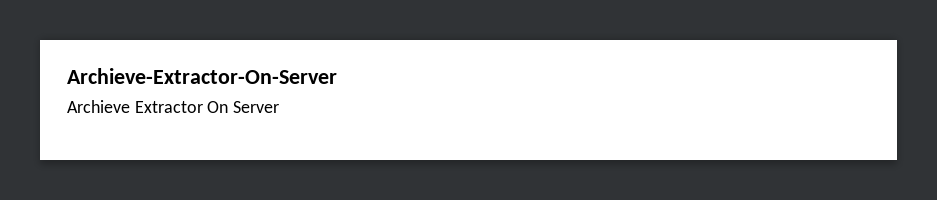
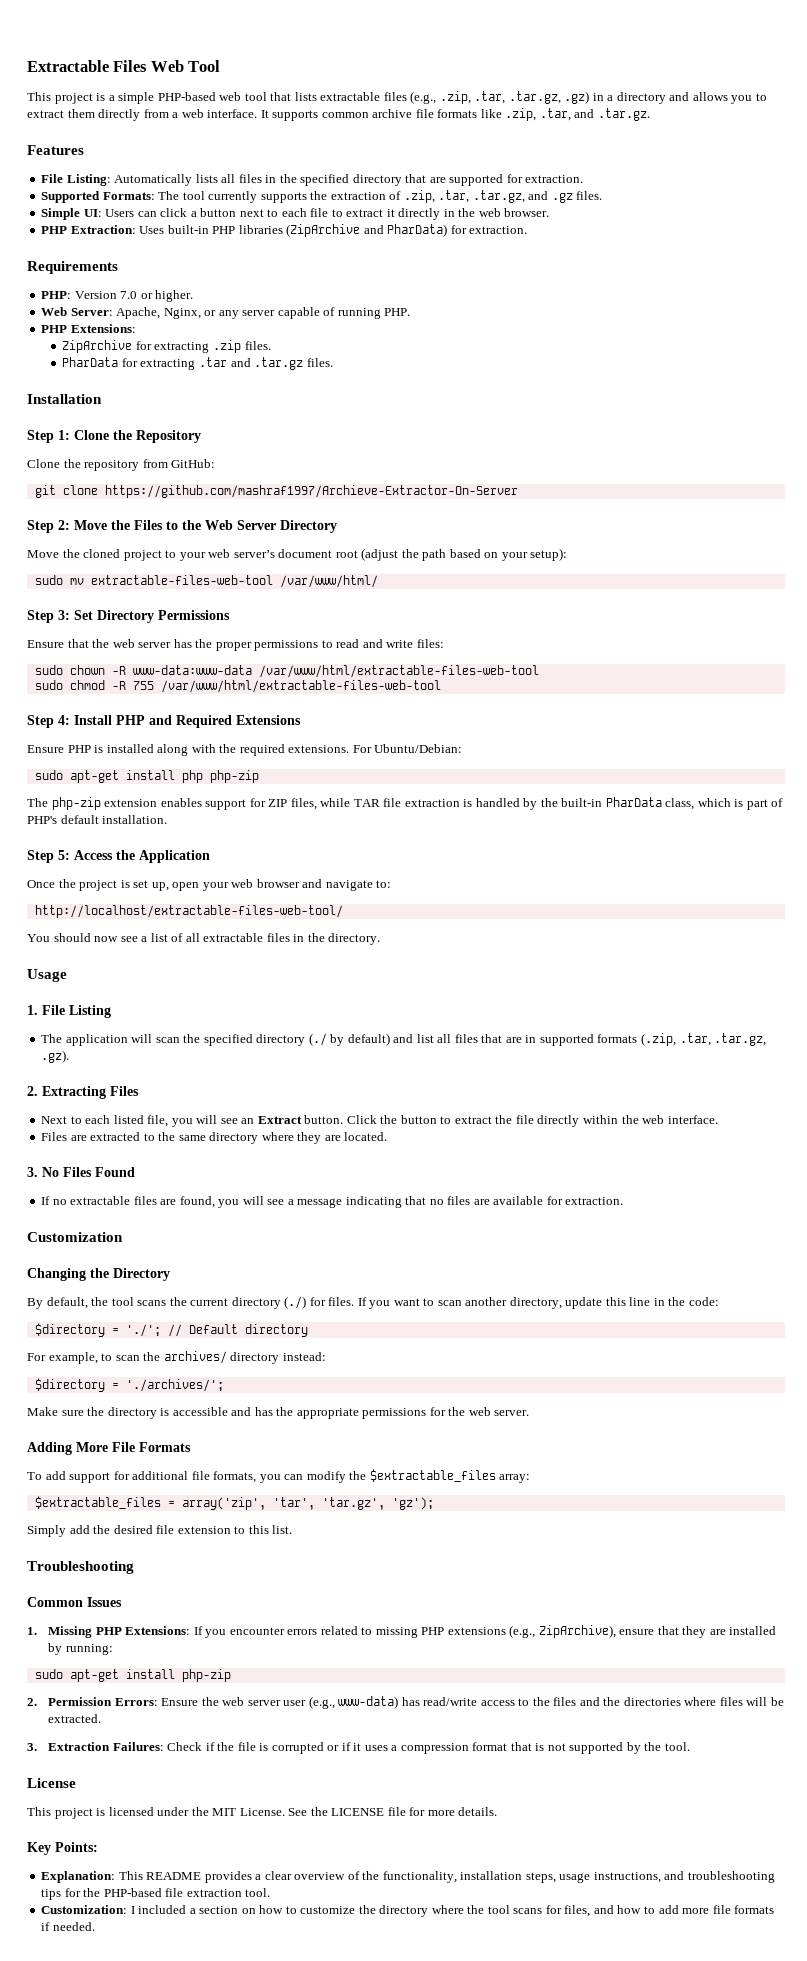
- Archieve-Extractor-On-Server
- Archieve Extractor On Server
+ Extractable Files Web Tool
+ This project is a simple PHP-based web tool that lists extractable files (e.g., .zip, .tar, .tar.gz, .gz) in a directory and allows you to extract them directly from a web interface. It supports common archive file formats like .zip, .tar, and .tar.gz.
+ Features
+ File Listing: Automatically lists all files in the specified directory that are supported for extraction.
+ Supported Formats: The tool currently supports the extraction of .zip, .tar, .tar.gz, and .gz files.
+ Simple UI: Users can click a button next to each file to extract it directly in the web browser.
+ PHP Extraction: Uses built-in PHP libraries (ZipArchive and PharData) for extraction.
+ Requirements
+ PHP: Version 7.0 or higher.
+ Web Server: Apache, Nginx, or any server capable of running PHP.
+ PHP Extensions:
+ ZipArchive for extracting .zip files.
+ PharData for extracting .tar and .tar.gz files.
+ Installation
+ Step 1: Clone the Repository
+ Clone the repository from GitHub:
+ git clone https://github.com/mashraf1997/Archieve-Extractor-On-Server
+ Step 2: Move the Files to the Web Server Directory
+ Move the cloned project to your web server’s document root (adjust the path based on your setup):
+ sudo mv extractable-files-web-tool /var/www/html/
+ Step 3: Set Directory Permissions
+ Ensure that the web server has the proper permissions to read and write files:
+ sudo chown -R www-data:www-data /var/www/html/extractable-files-web-tool
+ sudo chmod -R 755 /var/www/html/extractable-files-web-tool
+ Step 4: Install PHP and Required Extensions
+ Ensure PHP is installed along with the required extensions. For Ubuntu/Debian:
+ sudo apt-get install php php-zip
+ The php-zip extension enables support for ZIP files, while TAR file extraction is handled by the built-in PharData class, which is part of PHP's default installation.
+ Step 5: Access the Application
+ Once the project is set up, open your web browser and navigate to:
+ http://localhost/extractable-files-web-tool/
+ You should now see a list of all extractable files in the directory.
+ Usage
+ 1. File Listing
+ The application will scan the specified directory (./ by default) and list all files that are in supported formats (.zip, .tar, .tar.gz, .gz).
+ 2. Extracting Files
+ Next to each listed file, you will see an Extract button. Click the button to extract the file directly within the web interface.
+ Files are extracted to the same directory where they are located.
+ 3. No Files Found
+ If no extractable files are found, you will see a message indicating that no files are available for extraction.
+ Customization
+ Changing the Directory
+ By default, the tool scans the current directory (./) for files. If you want to scan another directory, update this line in the code:
+ $directory = './'; // Default directory
+ For example, to scan the archives/ directory instead:
+ $directory = './archives/';
+ Make sure the directory is accessible and has the appropriate permissions for the web server.
+ Adding More File Formats
+ To add support for additional file formats, you can modify the $extractable_files array:
+ $extractable_files = array('zip', 'tar', 'tar.gz', 'gz');
+ Simply add the desired file extension to this list.
+ Troubleshooting
+ Common Issues
+ 1. Missing PHP Extensions: If you encounter errors related to missing PHP extensions (e.g., ZipArchive), ensure that they are installed by running:
+ sudo apt-get install php-zip
+ 2. Permission Errors: Ensure the web server user (e.g., www-data) has read/write access to the files and the directories where files will be extracted.
+ 3. Extraction Failures: Check if the file is corrupted or if it uses a compression format that is not supported by the tool.
+ License
+ This project is licensed under the MIT License. See the LICENSE file for more details.
+ Key Points:
+ Explanation: This README provides a clear overview of the functionality, installation steps, usage instructions, and troubleshooting tips for the PHP-based file extraction tool.
+ Customization: I included a section on how to customize the directory where the tool scans for files, and how to add more file formats if needed.

